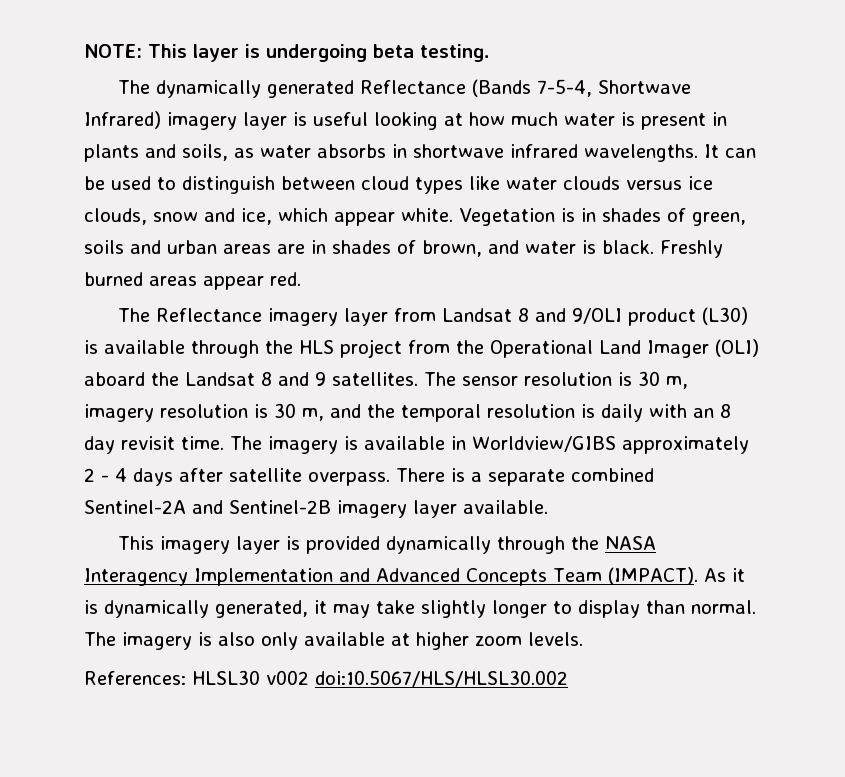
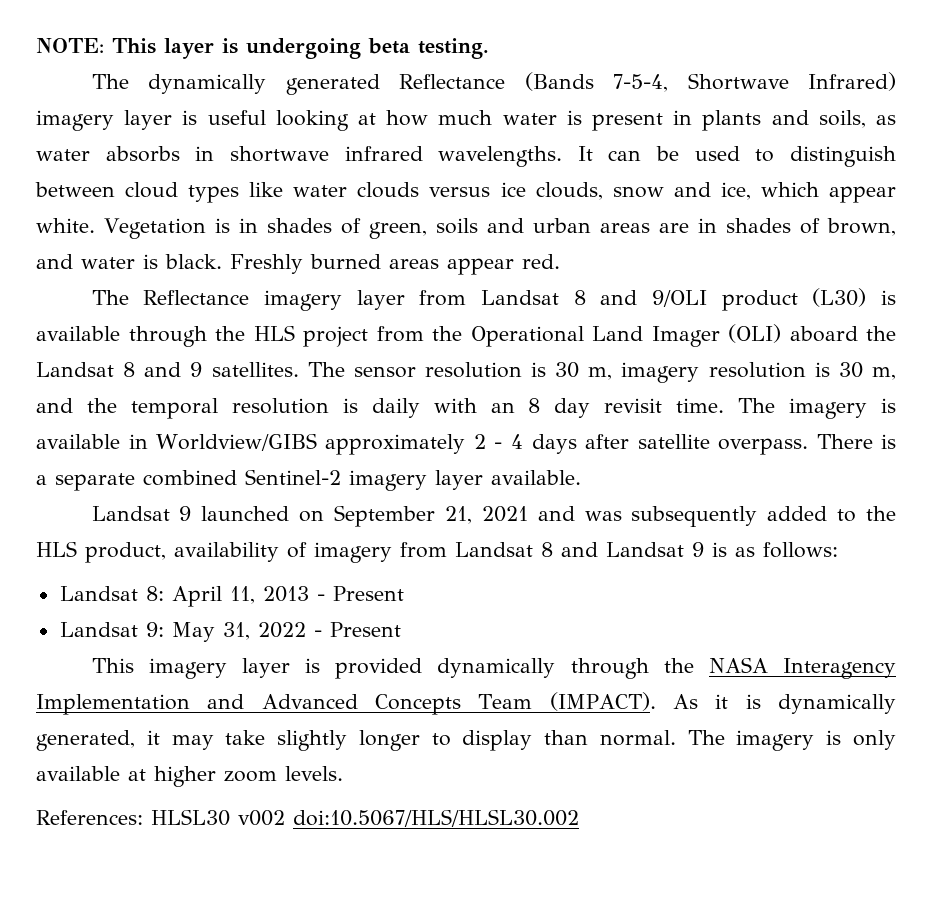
- There is a separate combined Sentinel-2A and Sentinel-2B imagery layer available.
+ There is a separate combined Sentinel-2 imagery layer available.
+ Landsat 9 launched on September 21, 2021 and was subsequently added to the HLS product, availability of imagery from Landsat 8 and Landsat 9 is as follows:
+ Landsat 8: April 11, 2013 - Present
+ Landsat 9: May 31, 2022 - Present
- The imagery is also only available at higher zoom levels.
+ The imagery is only available at higher zoom levels.

